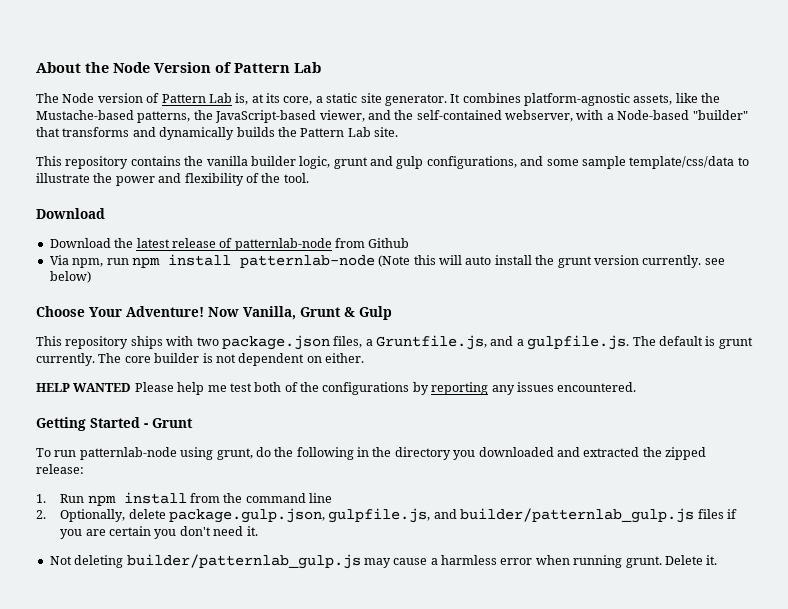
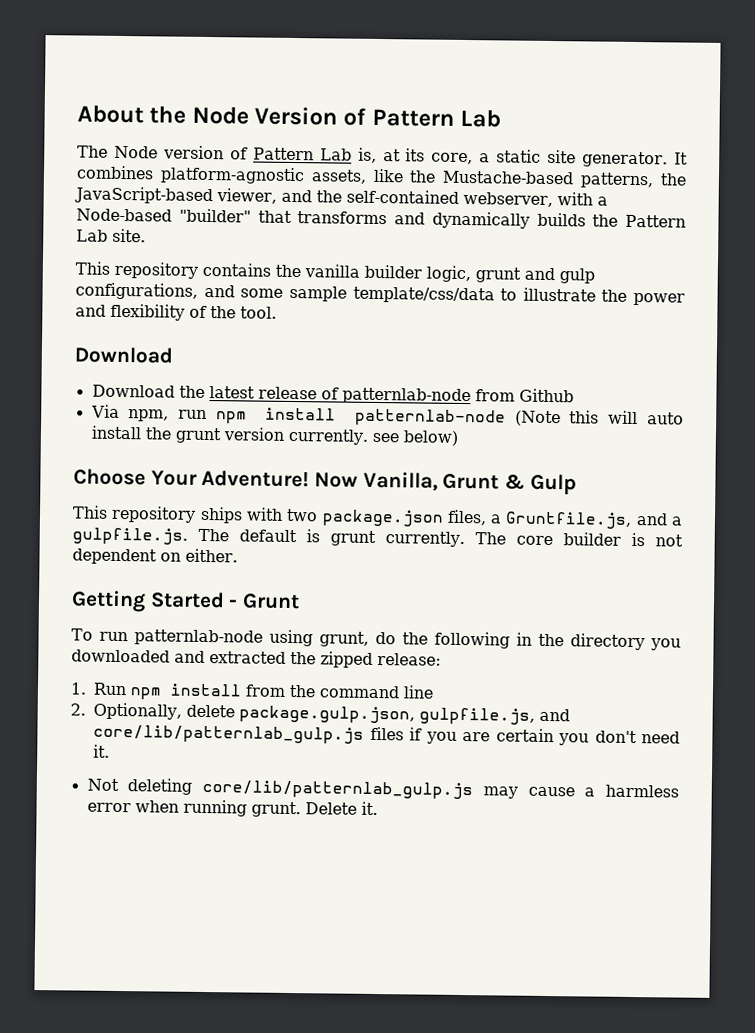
- HELP WANTED Please help me test both of the configurations by reporting any issues encountered.
- 2. Optionally, delete package.gulp.json, gulpfile.js, and builder/patternlab_gulp.js files if you are certain you don't need it.
+ 2. Optionally, delete package.gulp.json, gulpfile.js, and core/lib/patternlab_gulp.js files if you are certain you don't need it.
- Not deleting builder/patternlab_gulp.js may cause a harmless error when running grunt.
+ Not deleting core/lib/patternlab_gulp.js may cause a harmless error when running grunt.

